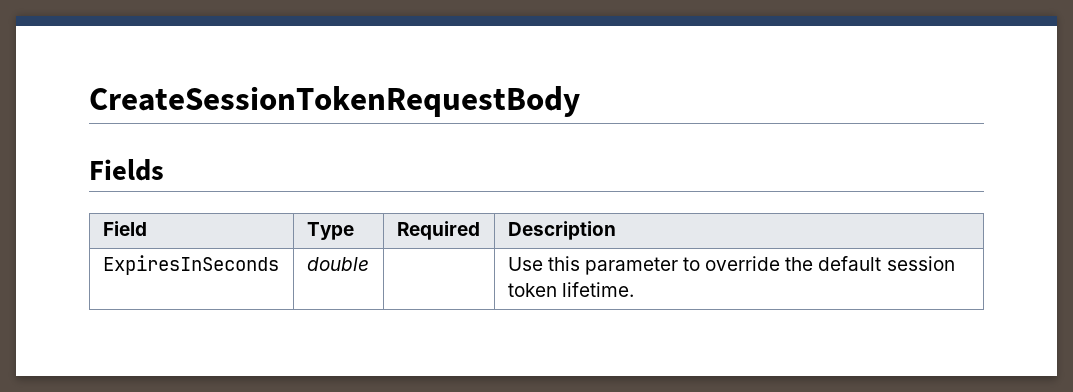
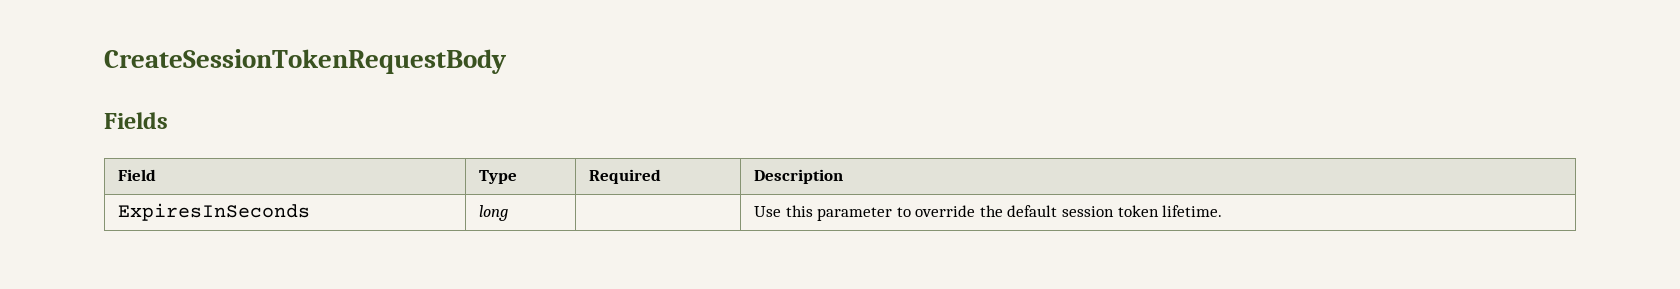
- ExpiresInSeconds | double | | Use this parameter to override the default session token lifetime.
+ ExpiresInSeconds | long | | Use this parameter to override the default session token lifetime.

